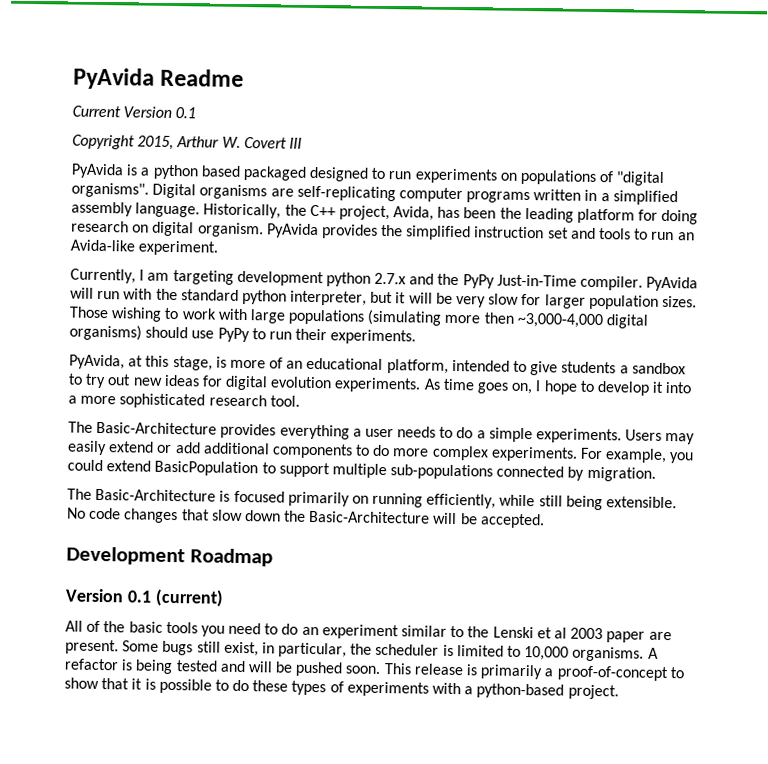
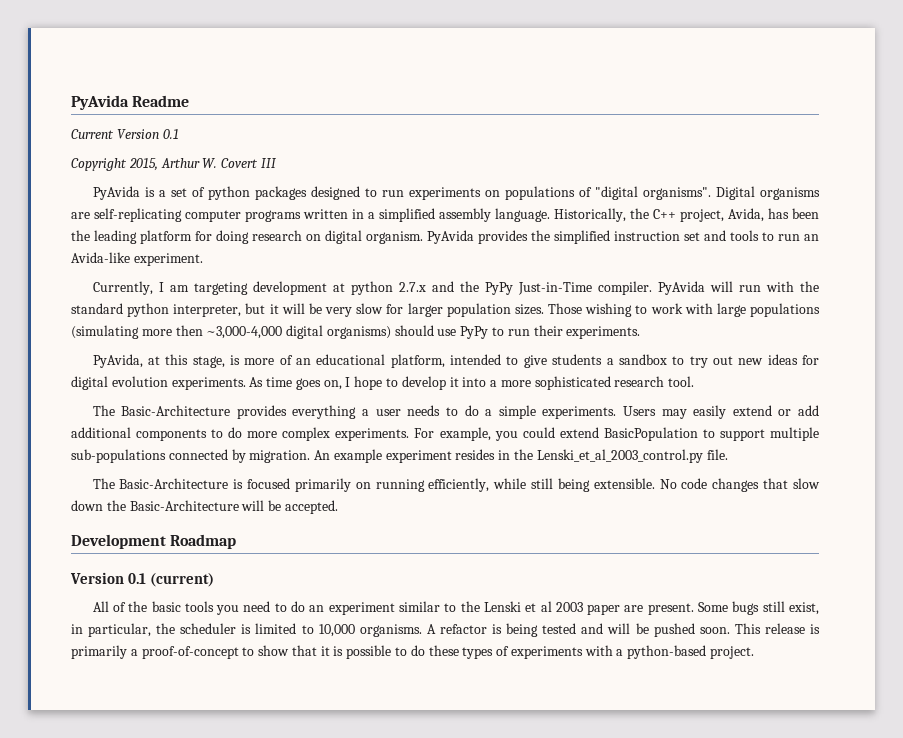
- PyAvida is a python based packaged designed to run experiments on populations of "digital organisms".
+ PyAvida is a set of python packages designed to run experiments on populations of "digital organisms".
- Currently, I am targeting development python 2.7.x and the PyPy Just-in-Time compiler.
+ Currently, I am targeting development at python 2.7.x and the PyPy Just-in-Time compiler.
+ An example experiment resides in the Lenski_et_al_2003_control.py file.

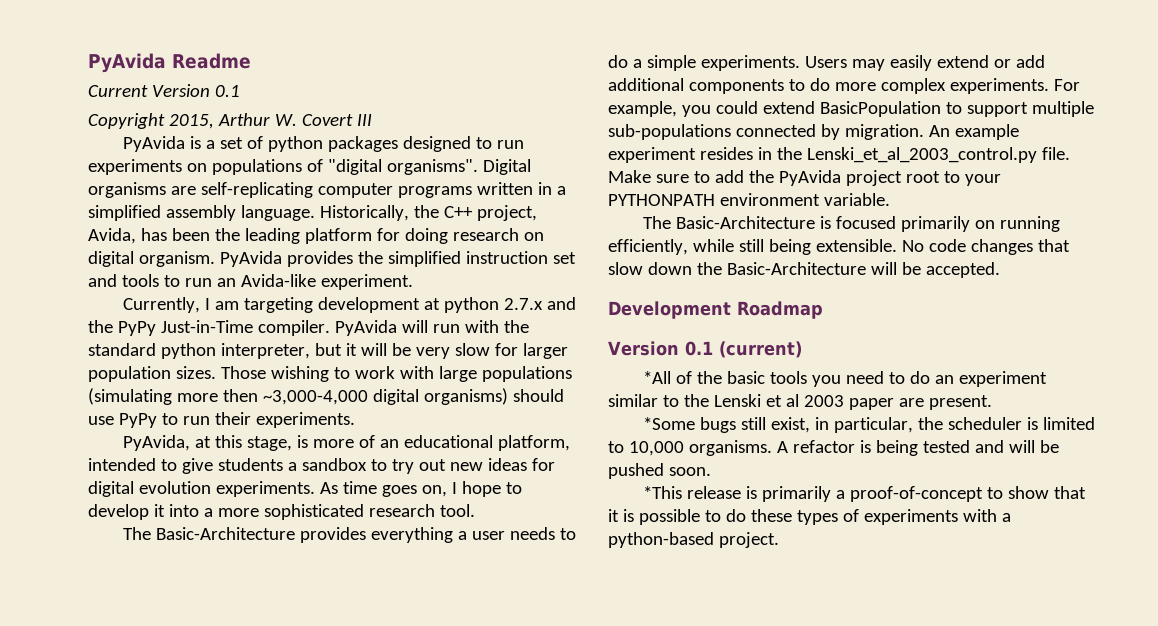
+ Make sure to add the PyAvida project root to your PYTHONPATH environment variable.
- All of the basic tools you need to do an experiment similar to the Lenski et al 2003 paper are present. Some bugs still exist, in particular, the scheduler is limited to 10,000 organisms.
+ *All of the basic tools you need to do an experiment similar to the Lenski et al 2003 paper are present.
+ *Some bugs still exist, in particular, the scheduler is limited to 10,000 organisms.
- A refactor is being tested and will be pushed soon. This release is primarily a proof-of-concept to show that it is possible to do these types of experiments with a python-based project.
+ A refactor is being tested and will be pushed soon.
+ *This release is primarily a proof-of-concept to show that it is possible to do these types of experiments with a python-based project.

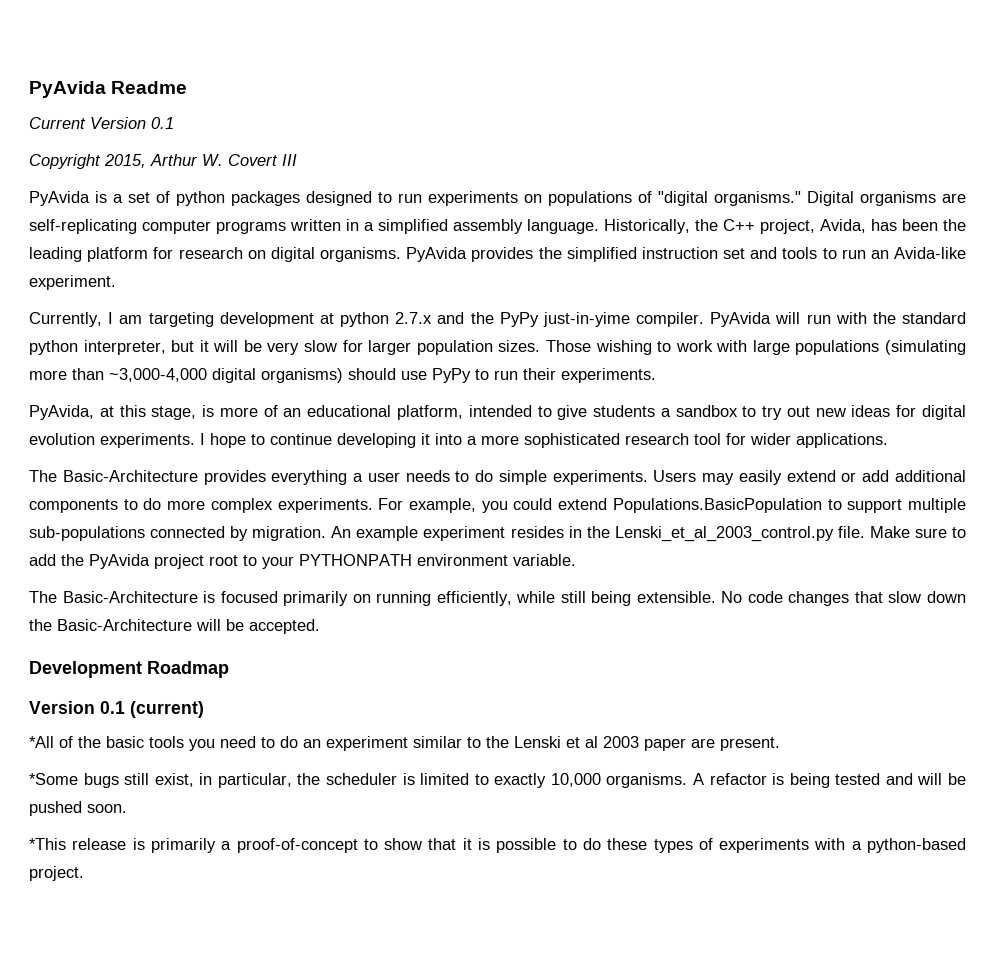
- PyAvida is a set of python packages designed to run experiments on populations of "digital organisms".
+ PyAvida is a set of python packages designed to run experiments on populations of "digital organisms."
- Historically, the C++ project, Avida, has been the leading platform for doing research on digital organism.
+ Historically, the C++ project, Avida, has been the leading platform for research on digital organisms.
- Currently, I am targeting development at python 2.7.x and the PyPy Just-in-Time compiler.
+ Currently, I am targeting development at python 2.7.x and the PyPy just-in-yime compiler.
- Those wishing to work with large populations (simulating more then ~3,000-4,000 digital organisms) should use PyPy to run their experiments.
+ Those wishing to work with large populations (simulating more than ~3,000-4,000 digital organisms) should use PyPy to run their experiments.
- As time goes on, I hope to develop it into a more sophisticated research tool.
+ I hope to continue developing it into a more sophisticated research tool for wider applications.
- The Basic-Architecture provides everything a user needs to do a simple experiments.
+ The Basic-Architecture provides everything a user needs to do simple experiments.
- For example, you could extend BasicPopulation to support multiple sub-populations connected by migration.
+ For example, you could extend Populations.BasicPopulation to support multiple sub-populations connected by migration.
- *Some bugs still exist, in particular, the scheduler is limited to 10,000 organisms.
+ *Some bugs still exist, in particular, the scheduler is limited to exactly 10,000 organisms.

